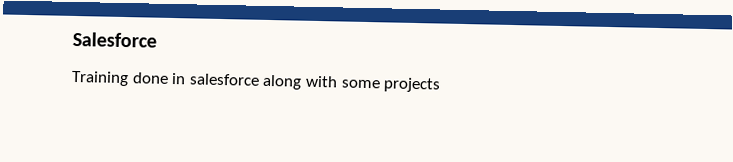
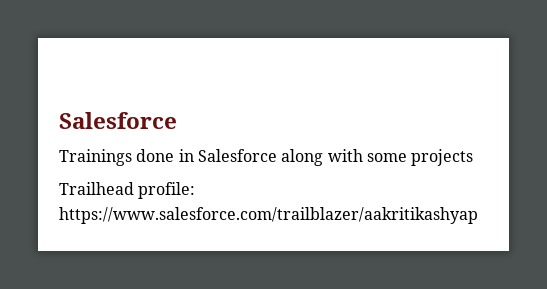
- Training done in salesforce along with some projects
+ Trainings done in Salesforce along with some projects
+ Trailhead profile: https://www.salesforce.com/trailblazer/aakritikashyap

